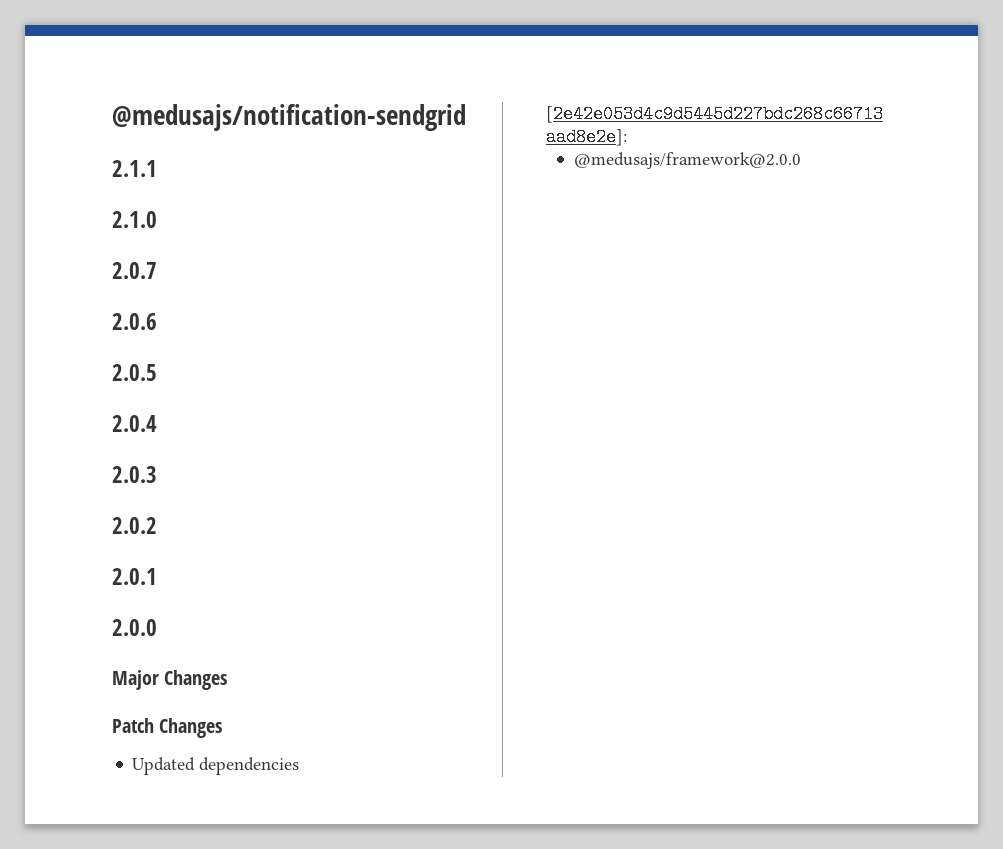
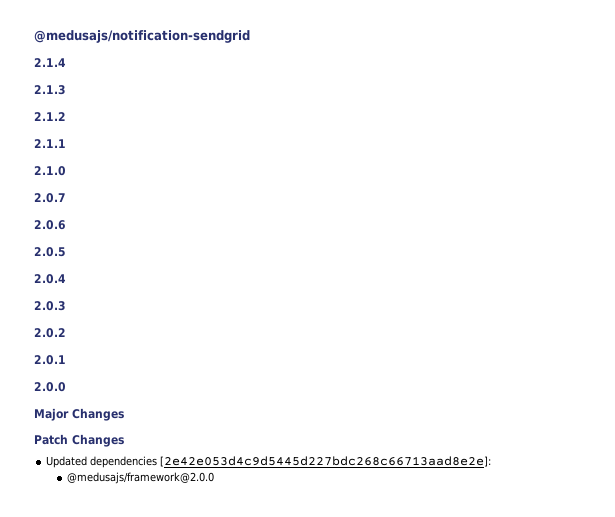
+ 2.1.4
+ 2.1.3
+ 2.1.2

